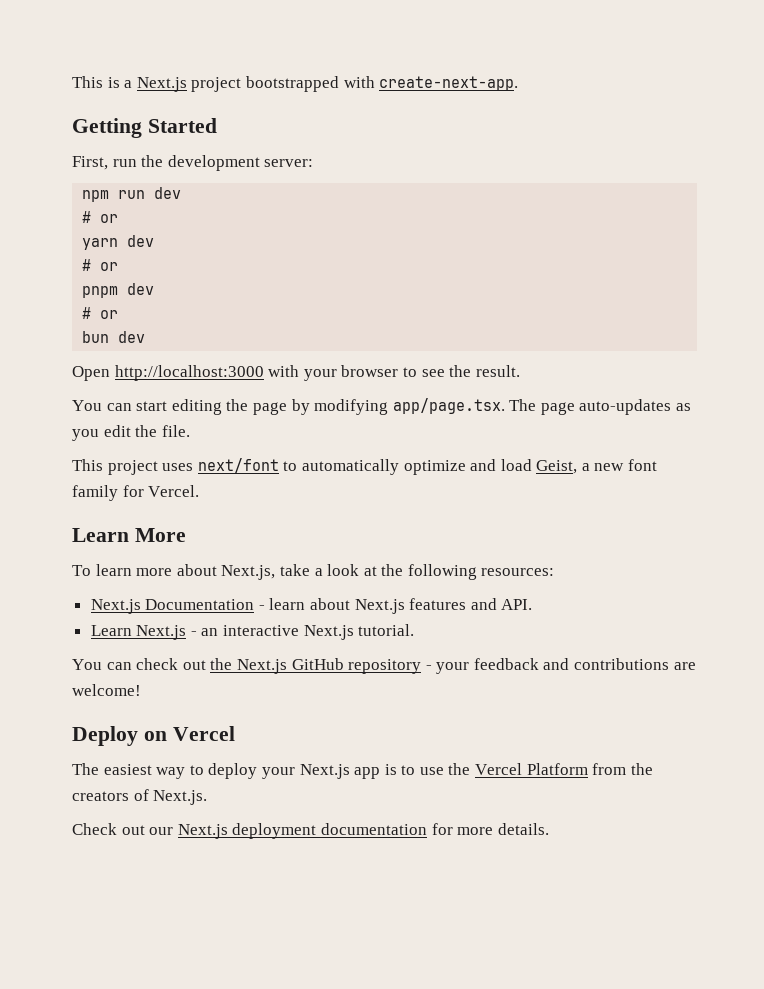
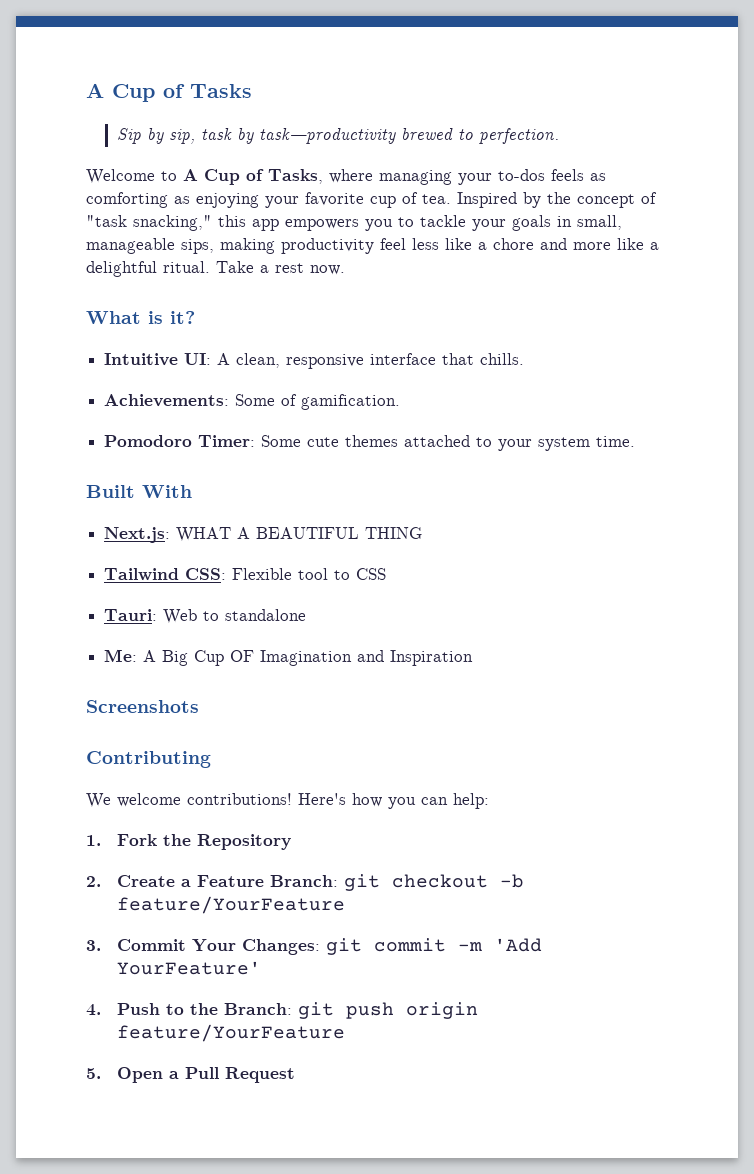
- This is a Next.js project bootstrapped with create-next-app.
- Getting Started
- First, run the development server:
- npm run dev
- # or
- yarn dev
- # or
- pnpm dev
- # or
- bun dev
- Open http://localhost:3000 with your browser to see the result.
- You can start editing the page by modifying app/page.tsx. The page auto-updates as you edit the file.
- This project uses next/font to automatically optimize and load Geist, a new font family for Vercel.
- Learn More
- To learn more about Next.js, take a look at the following resources:
- Next.js Documentation - learn about Next.js features and API.
- Learn Next.js - an interactive Next.js tutorial.
- You can check out the Next.js GitHub repository - your feedback and contributions are welcome!
- Deploy on Vercel
- The easiest way to deploy your Next.js app is to use the Vercel Platform from the creators of Next.js.
- Check out our Next.js deployment documentation for more details.
+ A Cup of Tasks
+ Sip by sip, task by task—productivity brewed to perfection.
+ Welcome to A Cup of Tasks, where managing your to-dos feels as comforting as enjoying your favorite cup of tea. Inspired by the concept of "task snacking," this app empowers you to tackle your goals in small, manageable sips, making productivity feel less like a chore and more like a delightful ritual. Take a rest now.
+ What is it?
+ Intuitive UI: A clean, responsive interface that chills.
+ Achievements: Some of gamification.
+ Pomodoro Timer: Some cute themes attached to your system time.
+ Built With
+ Next.js: WHAT A BEAUTIFUL THING
+ Tailwind CSS: Flexible tool to CSS
+ Tauri: Web to standalone
+ Me: A Big Cup OF Imagination and Inspiration
+ Screenshots
+ Contributing
+ We welcome contributions! Here's how you can help:
+ 1. Fork the Repository
+ 2. Create a Feature Branch: git checkout -b feature/YourFeature
+ 3. Commit Your Changes: git commit -m 'Add YourFeature'
+ 4. Push to the Branch: git push origin feature/YourFeature
+ 5. Open a Pull Request

